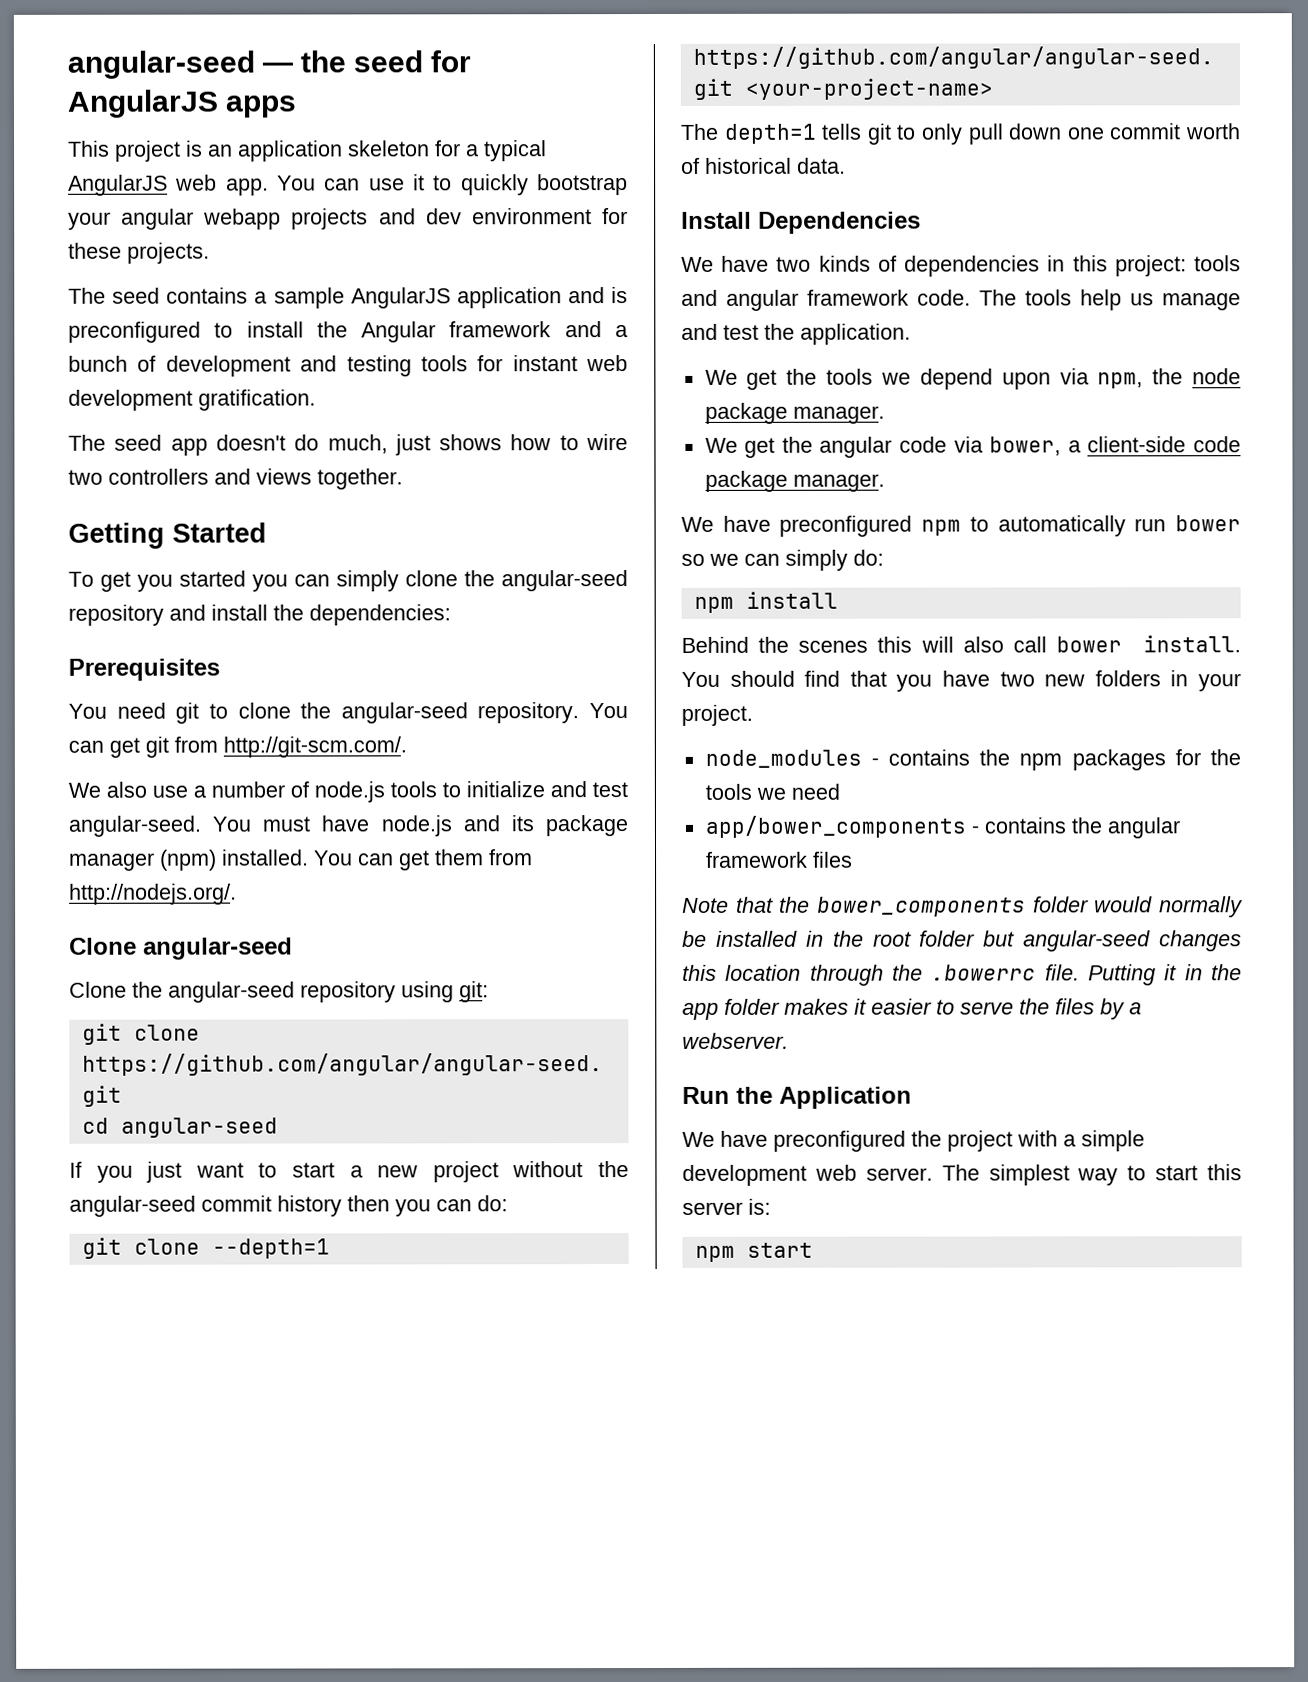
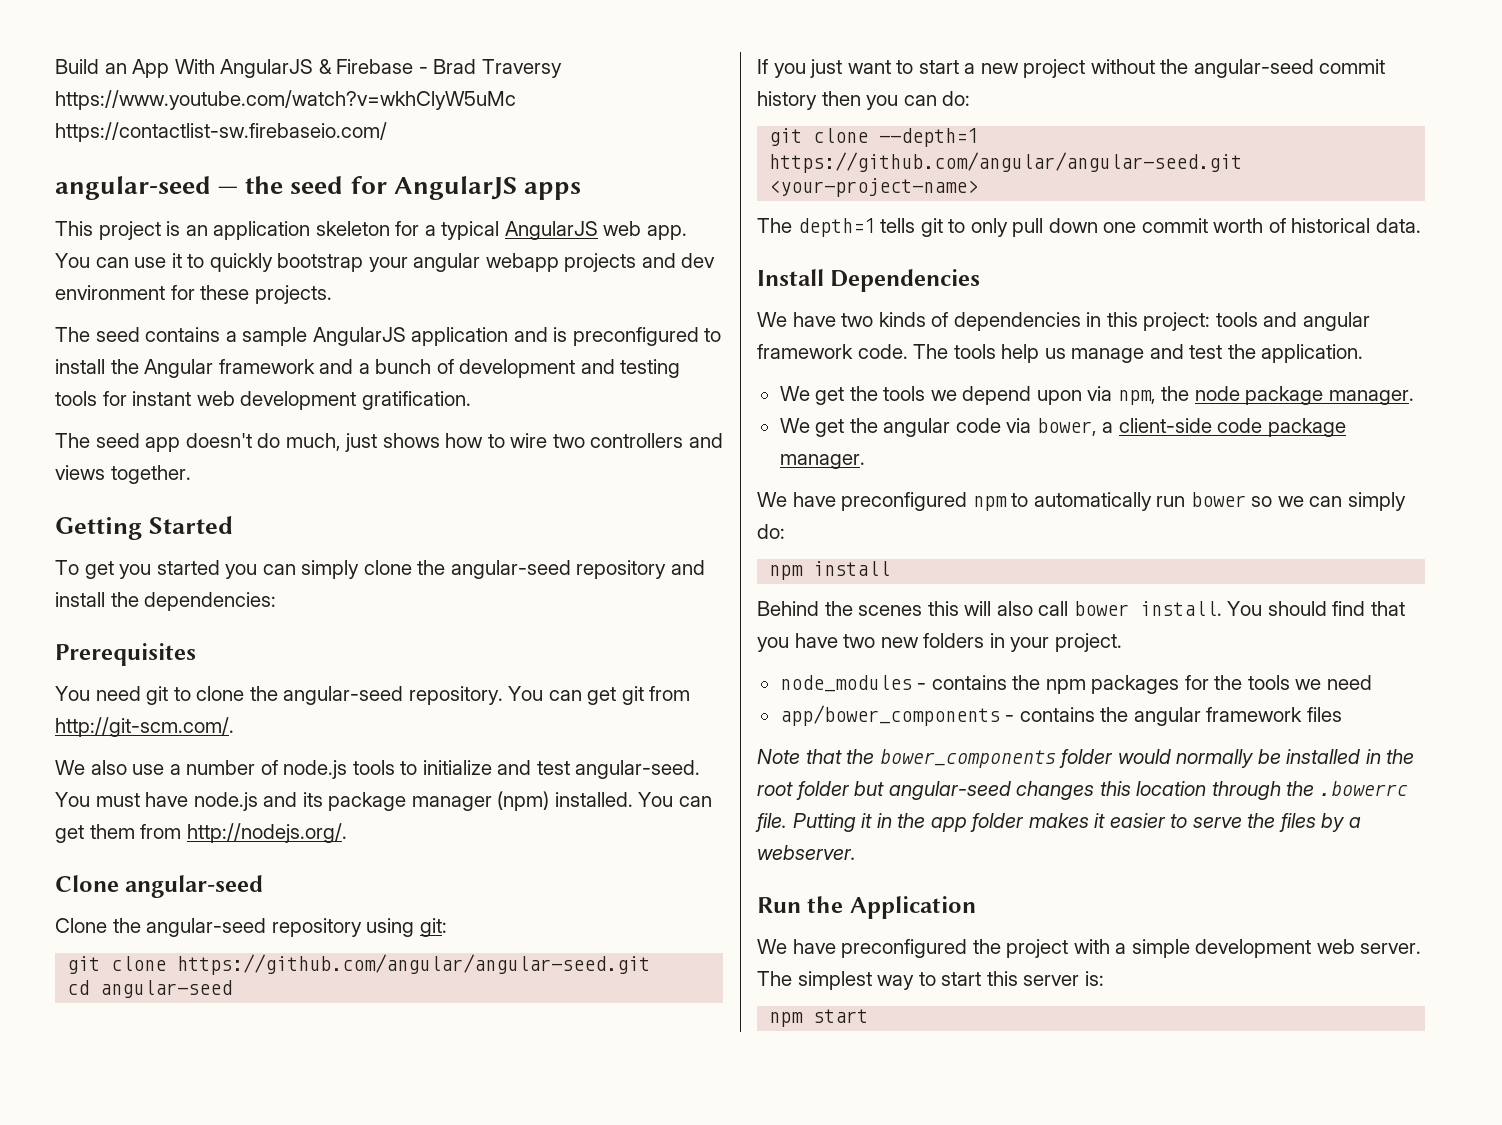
+ Build an App With AngularJS & Firebase - Brad Traversy https://www.youtube.com/watch?v=wkhClyW5uMc https://contactlist-sw.firebaseio.com/

